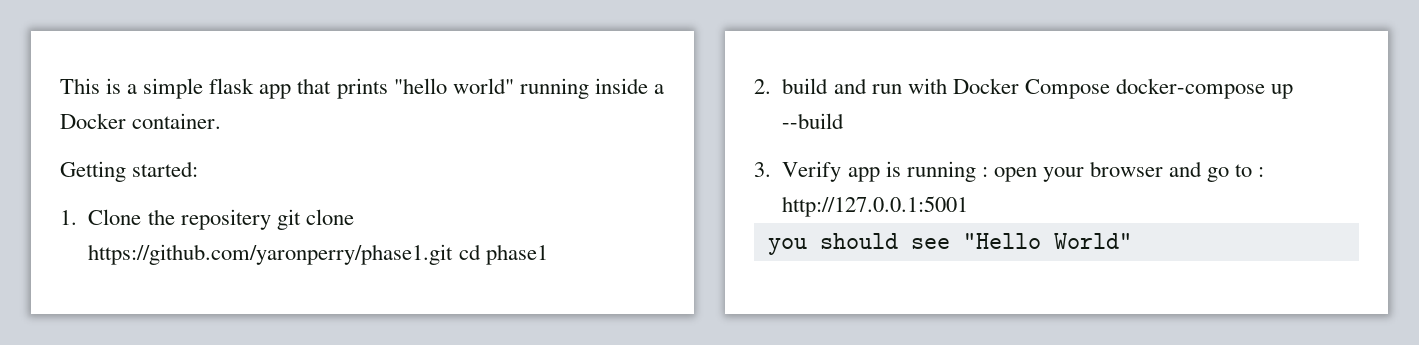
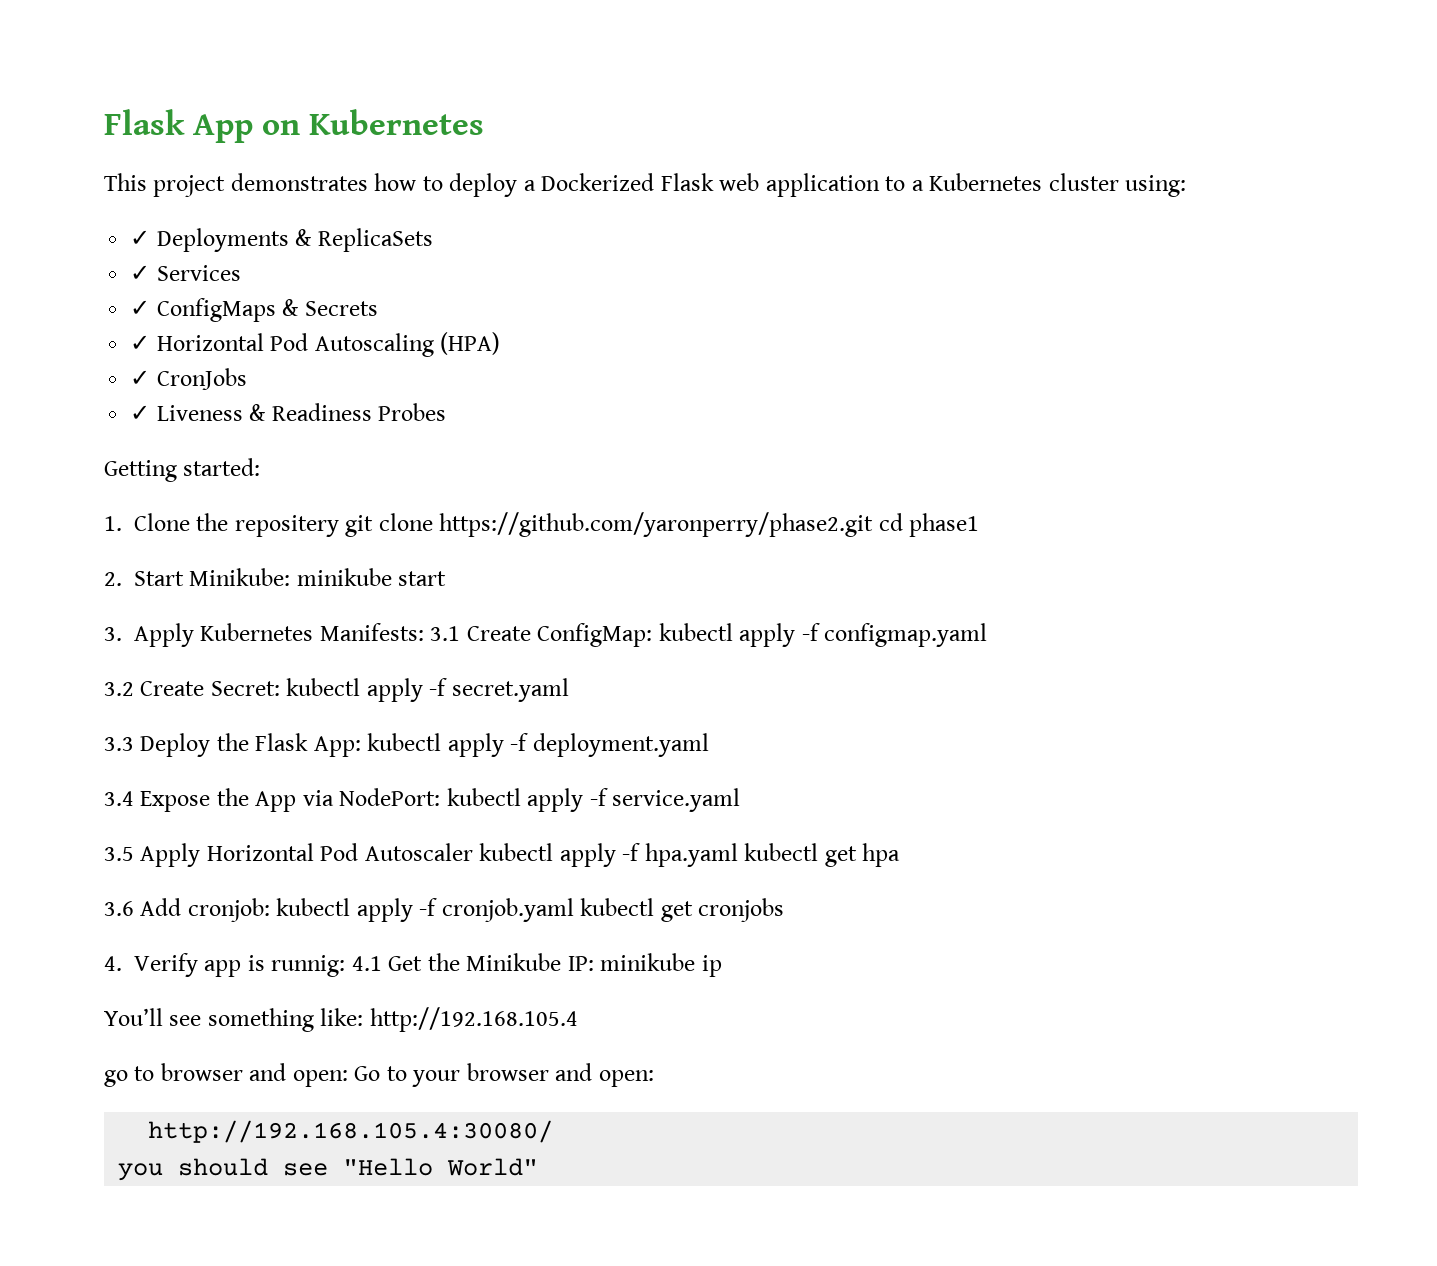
- This is a simple flask app that prints "hello world" running inside a Docker container.
+ Flask App on Kubernetes
+ This project demonstrates how to deploy a Dockerized Flask web application to a Kubernetes cluster using:
+ ✓ Deployments & ReplicaSets
+ ✓ Services
+ ✓ ConfigMaps & Secrets
+ ✓ Horizontal Pod Autoscaling (HPA)
+ ✓ CronJobs
+ ✓ Liveness & Readiness Probes
- 1. Clone the repositery git clone https://github.com/yaronperry/phase1.git cd phase1
+ 1. Clone the repositery git clone https://github.com/yaronperry/phase2.git cd phase1
- 2. build and run with Docker Compose docker-compose up --build
- 3. Verify app is running : open your browser and go to : http://127.0.0.1:5001
+ 2. Start Minikube: minikube start
+ 3. Apply Kubernetes Manifests: 3.1 Create ConfigMap: kubectl apply -f configmap.yaml
+ 3.2 Create Secret: kubectl apply -f secret.yaml
+ 3.3 Deploy the Flask App: kubectl apply -f deployment.yaml
+ 3.4 Expose the App via NodePort: kubectl apply -f service.yaml
+ 3.5 Apply Horizontal Pod Autoscaler kubectl apply -f hpa.yaml kubectl get hpa
+ 3.6 Add cronjob: kubectl apply -f cronjob.yaml kubectl get cronjobs
+ 4. Verify app is runnig: 4.1 Get the Minikube IP: minikube ip
+ You’ll see something like: http://192.168.105.4
+ go to browser and open: Go to your browser and open:
+ http://192.168.105.4:30080/

